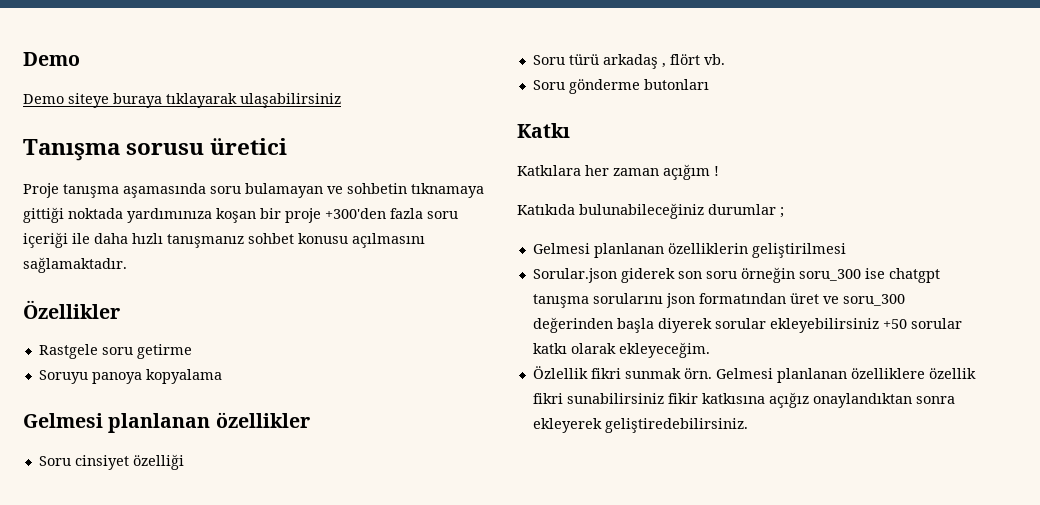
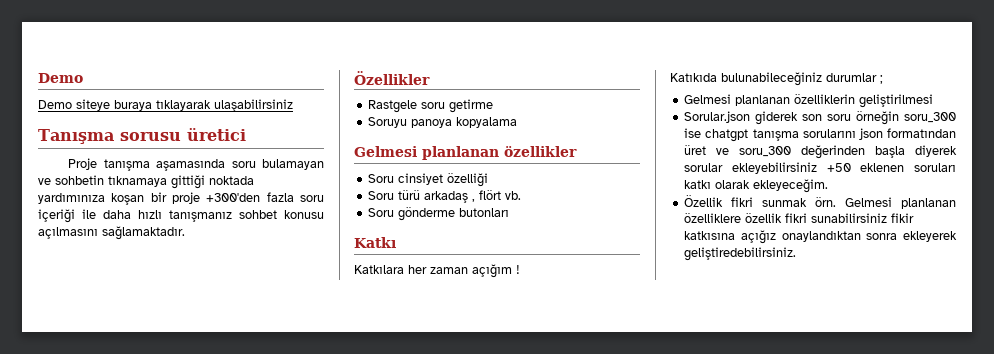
- Sorular.json giderek son soru örneğin soru_300 ise chatgpt tanışma sorularını json formatından üret ve soru_300 değerinden başla diyerek sorular ekleyebilirsiniz +50 sorular katkı olarak ekleyeceğim.
+ Sorular.json giderek son soru örneğin soru_300 ise chatgpt tanışma sorularını json formatından üret ve soru_300 değerinden başla diyerek sorular ekleyebilirsiniz +50 eklenen soruları katkı olarak ekleyeceğim.
- Özlellik fikri sunmak örn.
+ Özellik fikri sunmak örn.

